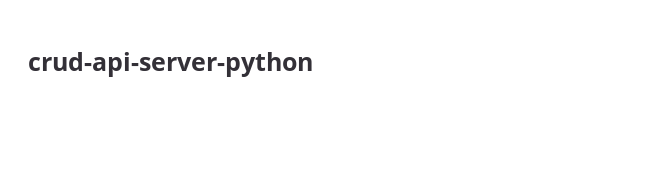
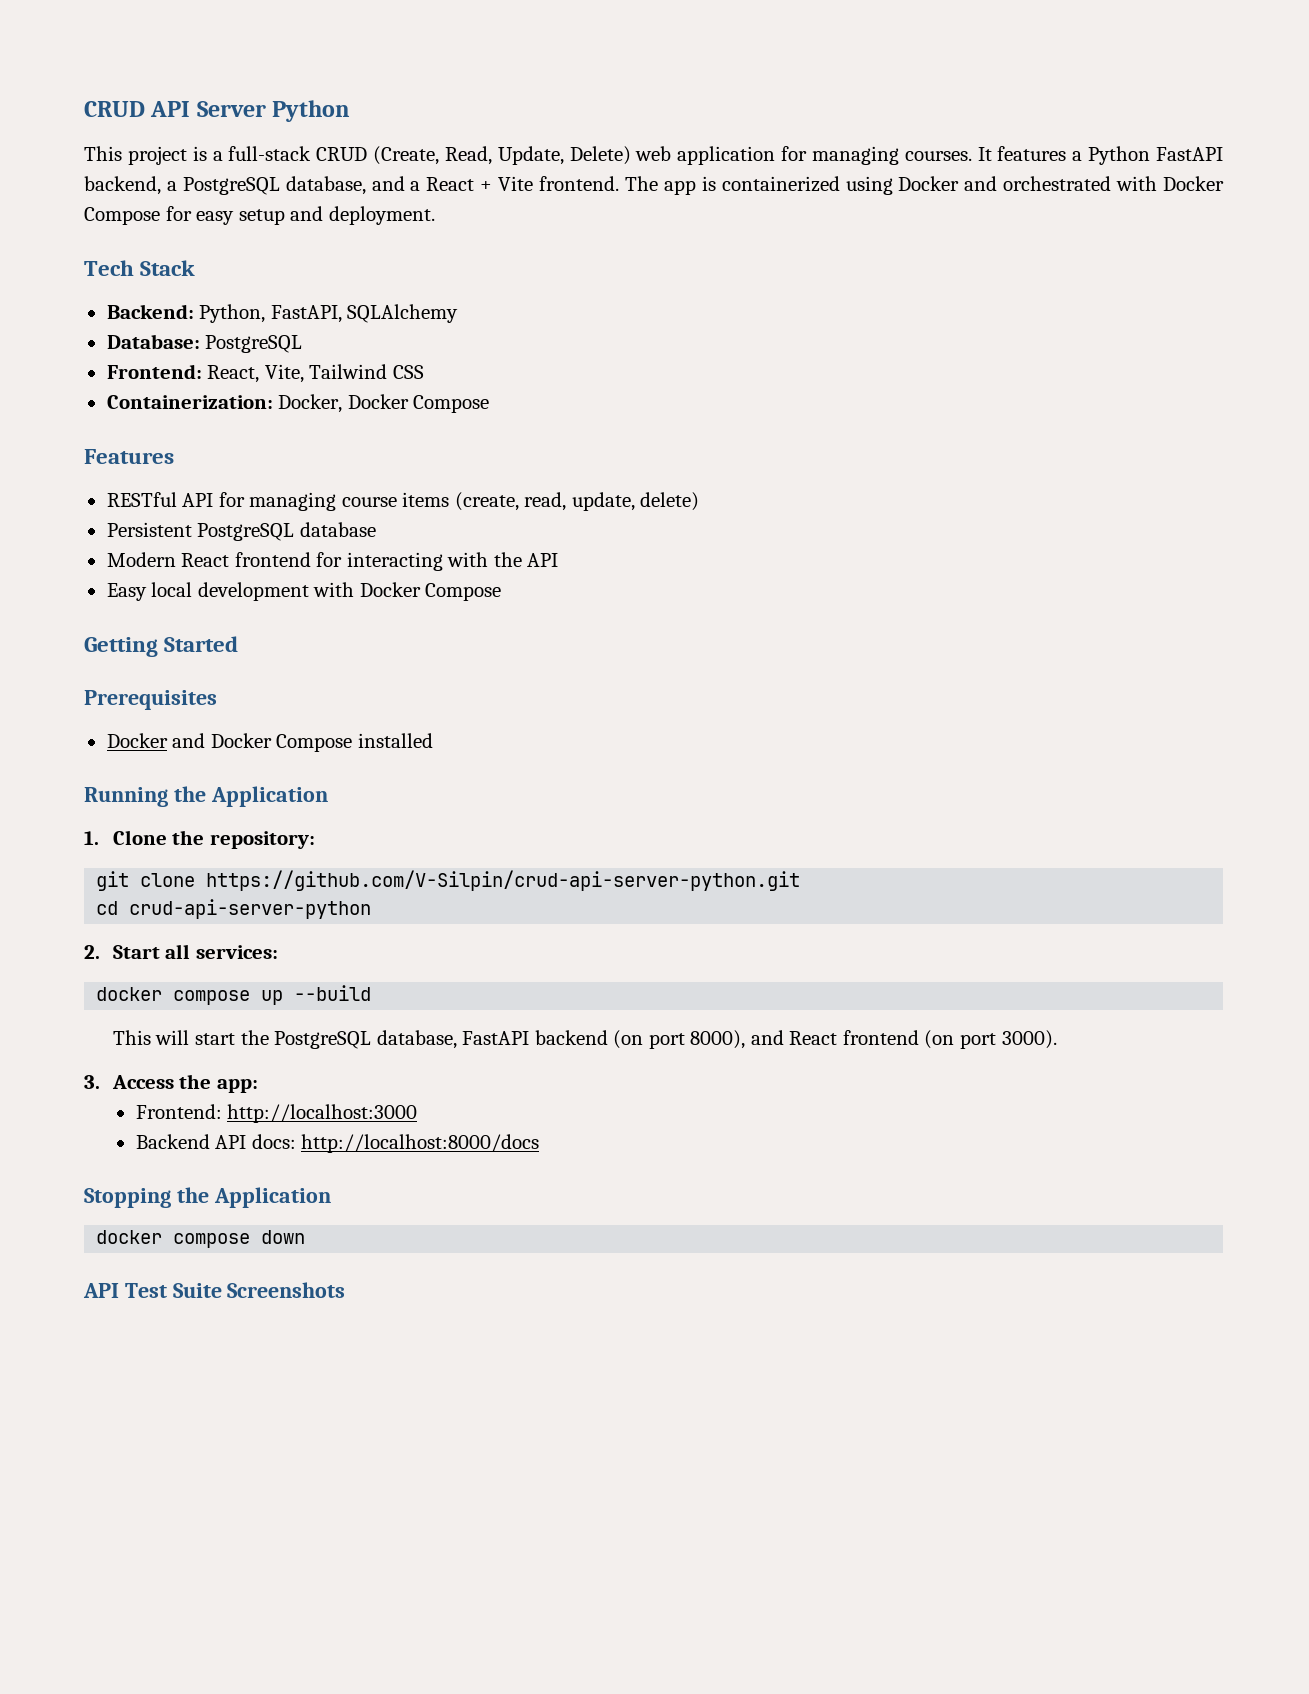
- crud-api-server-python
+ CRUD API Server Python
+ This project is a full-stack CRUD (Create, Read, Update, Delete) web application for managing courses. It features a Python FastAPI backend, a PostgreSQL database, and a React + Vite frontend. The app is containerized using Docker and orchestrated with Docker Compose for easy setup and deployment.
+ Tech Stack
+ Backend: Python, FastAPI, SQLAlchemy
+ Database: PostgreSQL
+ Frontend: React, Vite, Tailwind CSS
+ Containerization: Docker, Docker Compose
+ Features
+ RESTful API for managing course items (create, read, update, delete)
+ Persistent PostgreSQL database
+ Modern React frontend for interacting with the API
+ Easy local development with Docker Compose
+ Getting Started
+ Prerequisites
+ Docker and Docker Compose installed
+ Running the Application
+ 1. Clone the repository:
+ git clone https://github.com/V-Silpin/crud-api-server-python.git
+ cd crud-api-server-python
+ 2. Start all services:
+ docker compose up --build
+ This will start the PostgreSQL database, FastAPI backend (on port 8000), and React frontend (on port 3000).
+ 3. Access the app:
+ Frontend: http://localhost:3000
+ Backend API docs: http://localhost:8000/docs
+ Stopping the Application
+ docker compose down
+ API Test Suite Screenshots

